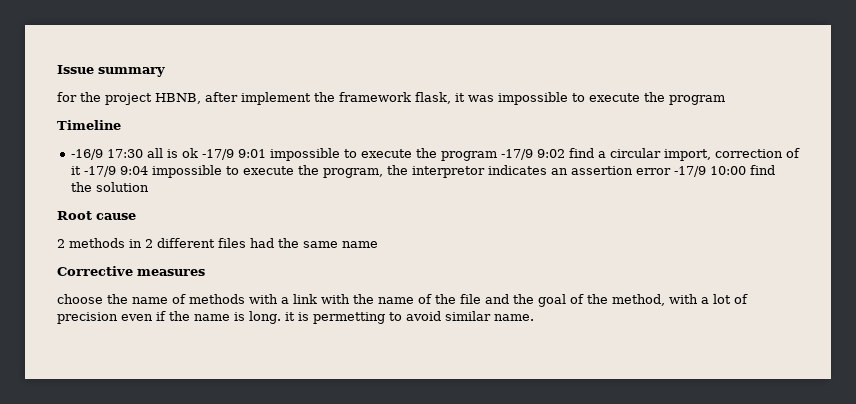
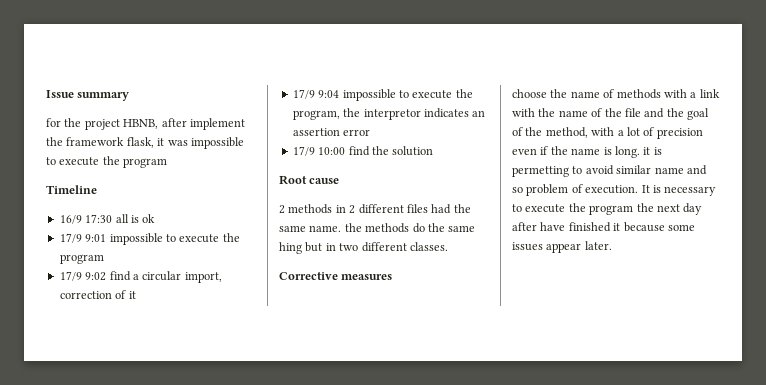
- -16/9 17:30 all is ok -17/9 9:01 impossible to execute the program -17/9 9:02 find a circular import, correction of it -17/9 9:04 impossible to execute the program, the interpretor indicates an assertion error -17/9 10:00 find the solution
+ 16/9 17:30 all is ok
+ 17/9 9:01 impossible to execute the program
+ 17/9 9:02 find a circular import, correction of it
+ 17/9 9:04 impossible to execute the program, the interpretor indicates an assertion error
+ 17/9 10:00 find the solution
- 2 methods in 2 different files had the same name
+ 2 methods in 2 different files had the same name. the methods do the same hing but in two different classes.
- choose the name of methods with a link with the name of the file and the goal of the method, with a lot of precision even if the name is long. it is permetting to avoid similar name.
+ choose the name of methods with a link with the name of the file and the goal of the method, with a lot of precision even if the name is long. it is permetting to avoid similar name and so problem of execution. It is necessary to execute the program the next day after have finished it because some issues appear later.

